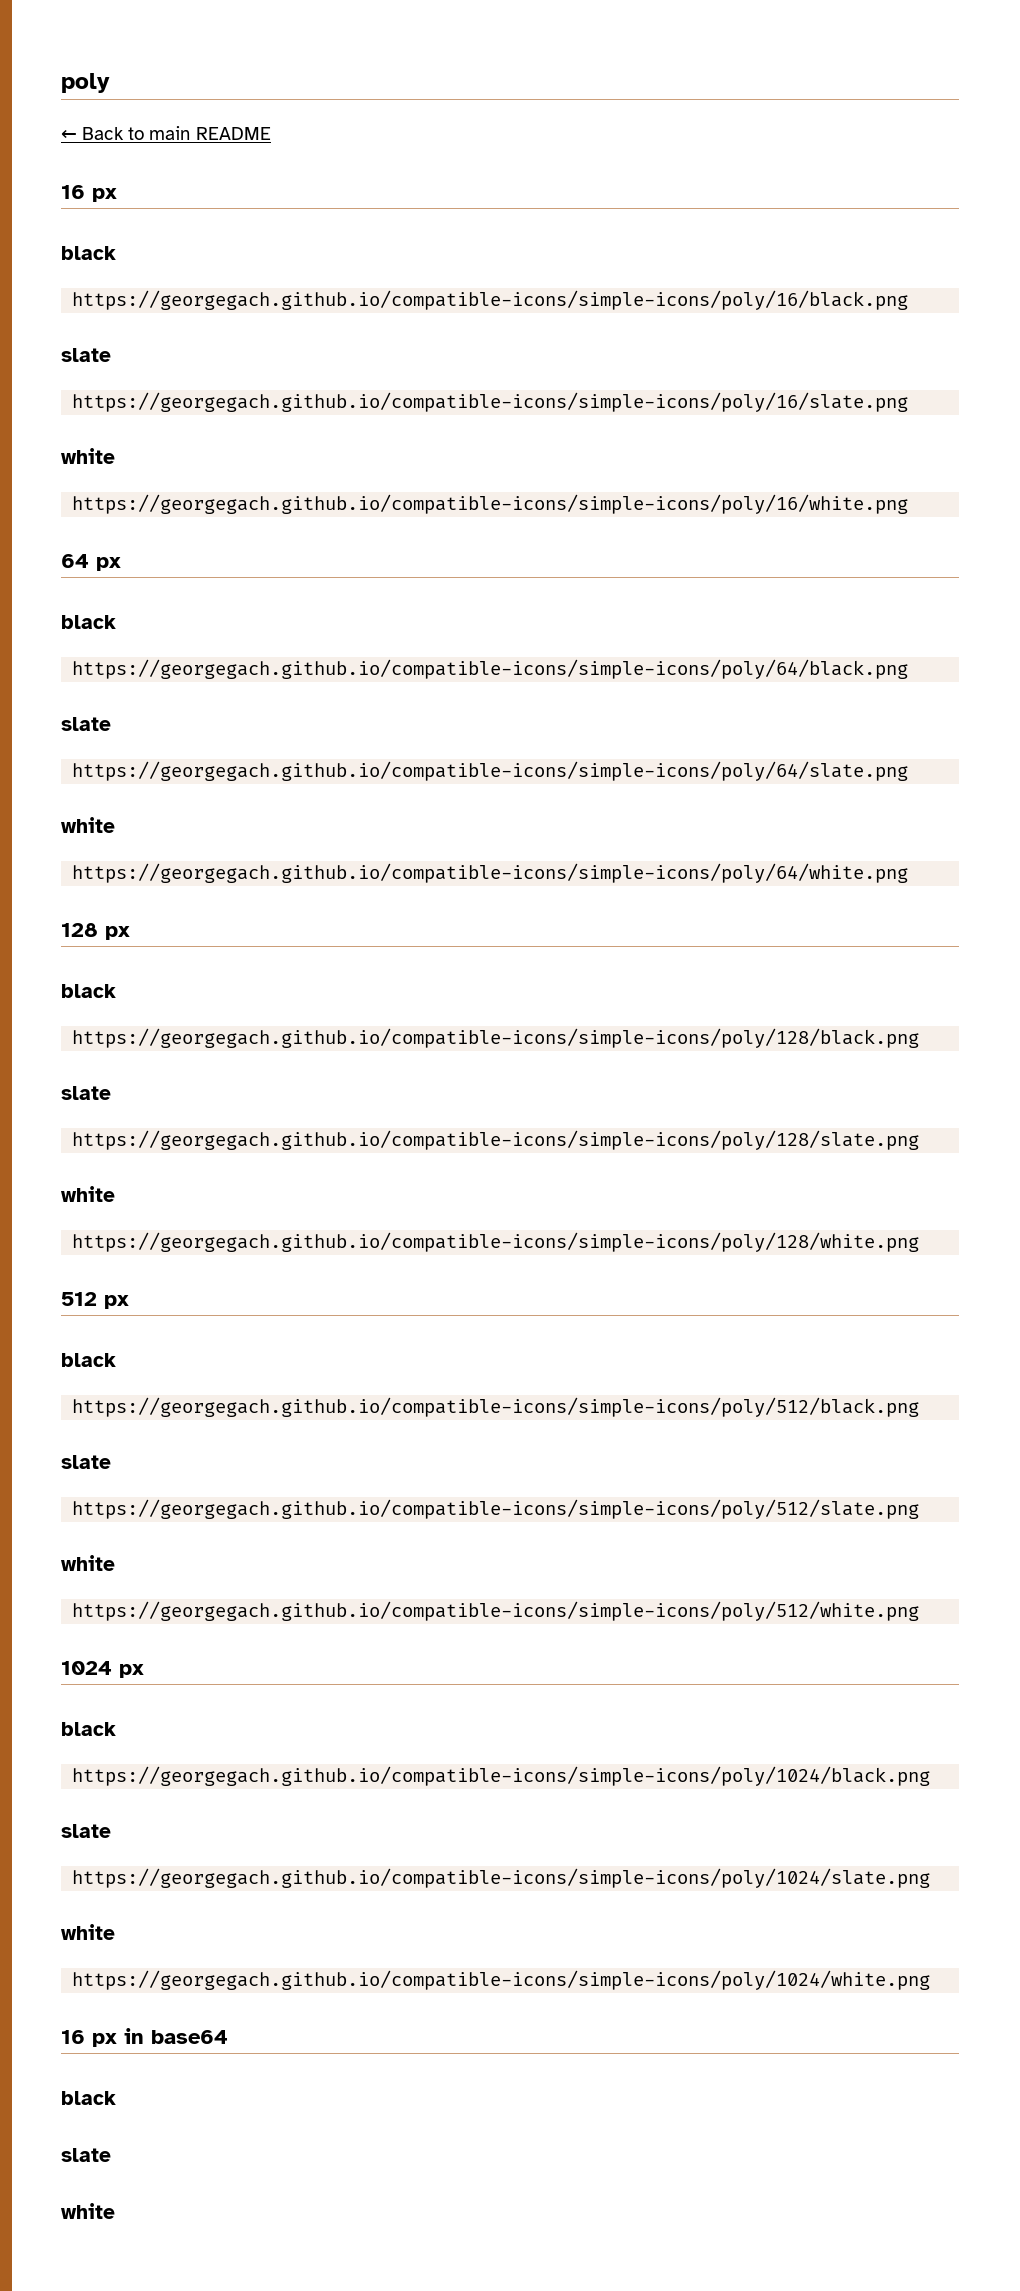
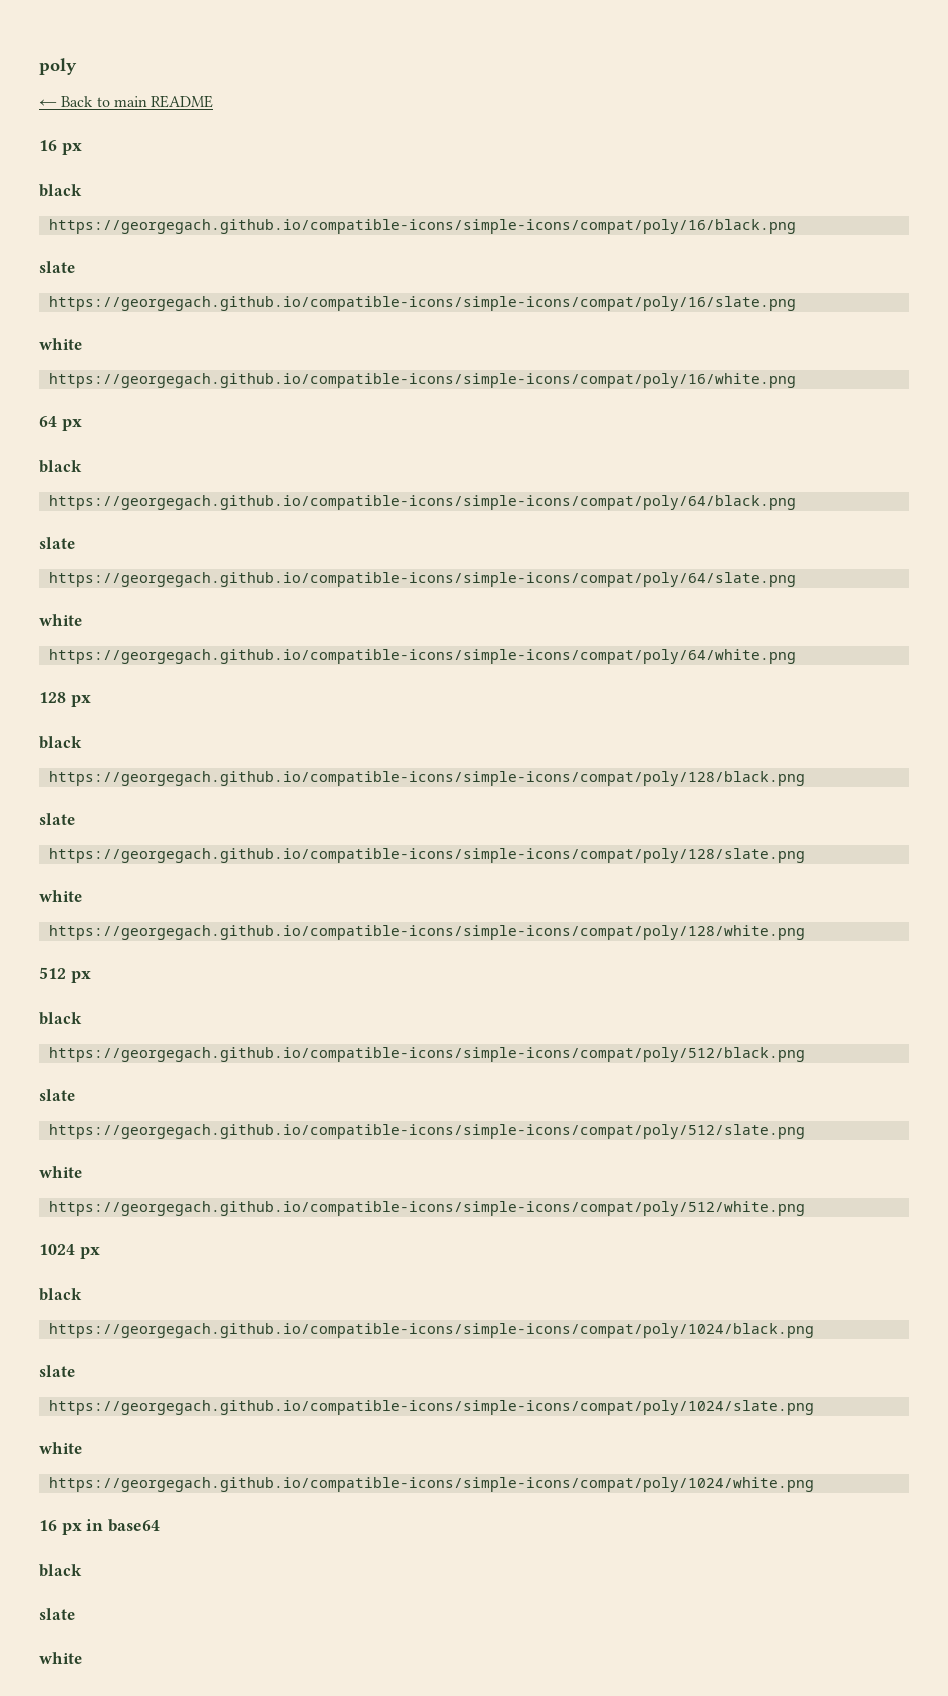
- https://georgegach.github.io/compatible-icons/simple-icons/poly/16/black.png
+ https://georgegach.github.io/compatible-icons/simple-icons/compat/poly/16/black.png
  slate
- https://georgegach.github.io/compatible-icons/simple-icons/poly/16/slate.png
+ https://georgegach.github.io/compatible-icons/simple-icons/compat/poly/16/slate.png
  white
- https://georgegach.github.io/compatible-icons/simple-icons/poly/16/white.png
+ https://georgegach.github.io/compatible-icons/simple-icons/compat/poly/16/white.png
- https://georgegach.github.io/compatible-icons/simple-icons/poly/64/black.png
+ https://georgegach.github.io/compatible-icons/simple-icons/compat/poly/64/black.png
  slate
- https://georgegach.github.io/compatible-icons/simple-icons/poly/64/slate.png
+ https://georgegach.github.io/compatible-icons/simple-icons/compat/poly/64/slate.png
  white
- https://georgegach.github.io/compatible-icons/simple-icons/poly/64/white.png
+ https://georgegach.github.io/compatible-icons/simple-icons/compat/poly/64/white.png
- https://georgegach.github.io/compatible-icons/simple-icons/poly/128/black.png
+ https://georgegach.github.io/compatible-icons/simple-icons/compat/poly/128/black.png
  slate
- https://georgegach.github.io/compatible-icons/simple-icons/poly/128/slate.png
+ https://georgegach.github.io/compatible-icons/simple-icons/compat/poly/128/slate.png
  white
- https://georgegach.github.io/compatible-icons/simple-icons/poly/128/white.png
+ https://georgegach.github.io/compatible-icons/simple-icons/compat/poly/128/white.png
- https://georgegach.github.io/compatible-icons/simple-icons/poly/512/black.png
+ https://georgegach.github.io/compatible-icons/simple-icons/compat/poly/512/black.png
  slate
- https://georgegach.github.io/compatible-icons/simple-icons/poly/512/slate.png
+ https://georgegach.github.io/compatible-icons/simple-icons/compat/poly/512/slate.png
  white
- https://georgegach.github.io/compatible-icons/simple-icons/poly/512/white.png
+ https://georgegach.github.io/compatible-icons/simple-icons/compat/poly/512/white.png
- https://georgegach.github.io/compatible-icons/simple-icons/poly/1024/black.png
+ https://georgegach.github.io/compatible-icons/simple-icons/compat/poly/1024/black.png
  slate
- https://georgegach.github.io/compatible-icons/simple-icons/poly/1024/slate.png
+ https://georgegach.github.io/compatible-icons/simple-icons/compat/poly/1024/slate.png
  white
- https://georgegach.github.io/compatible-icons/simple-icons/poly/1024/white.png
+ https://georgegach.github.io/compatible-icons/simple-icons/compat/poly/1024/white.png

